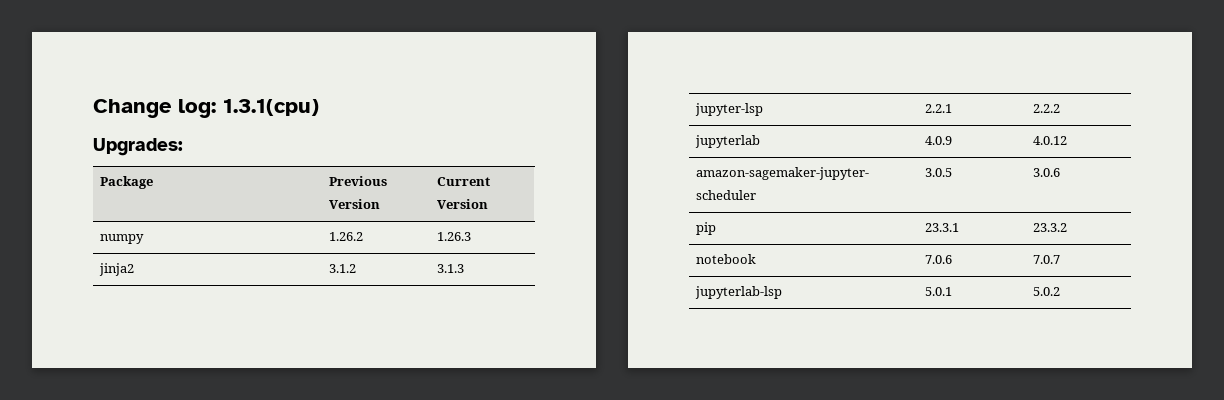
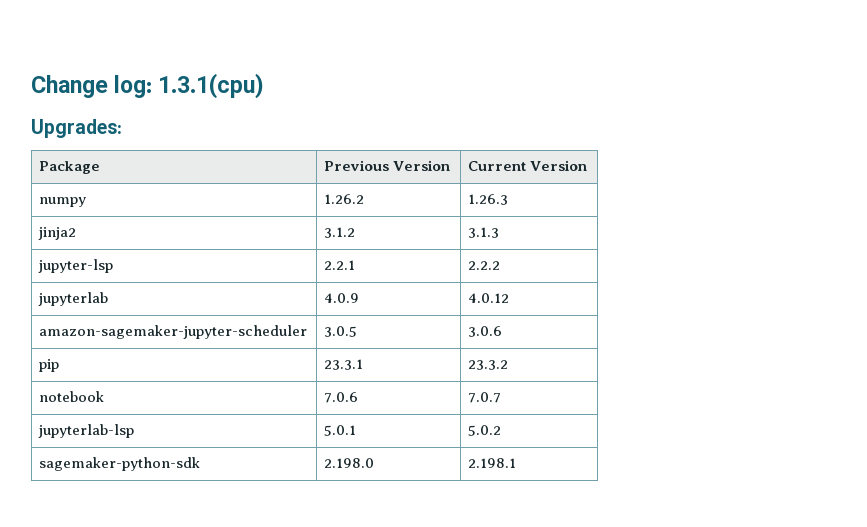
+ sagemaker-python-sdk | 2.198.0 | 2.198.1

